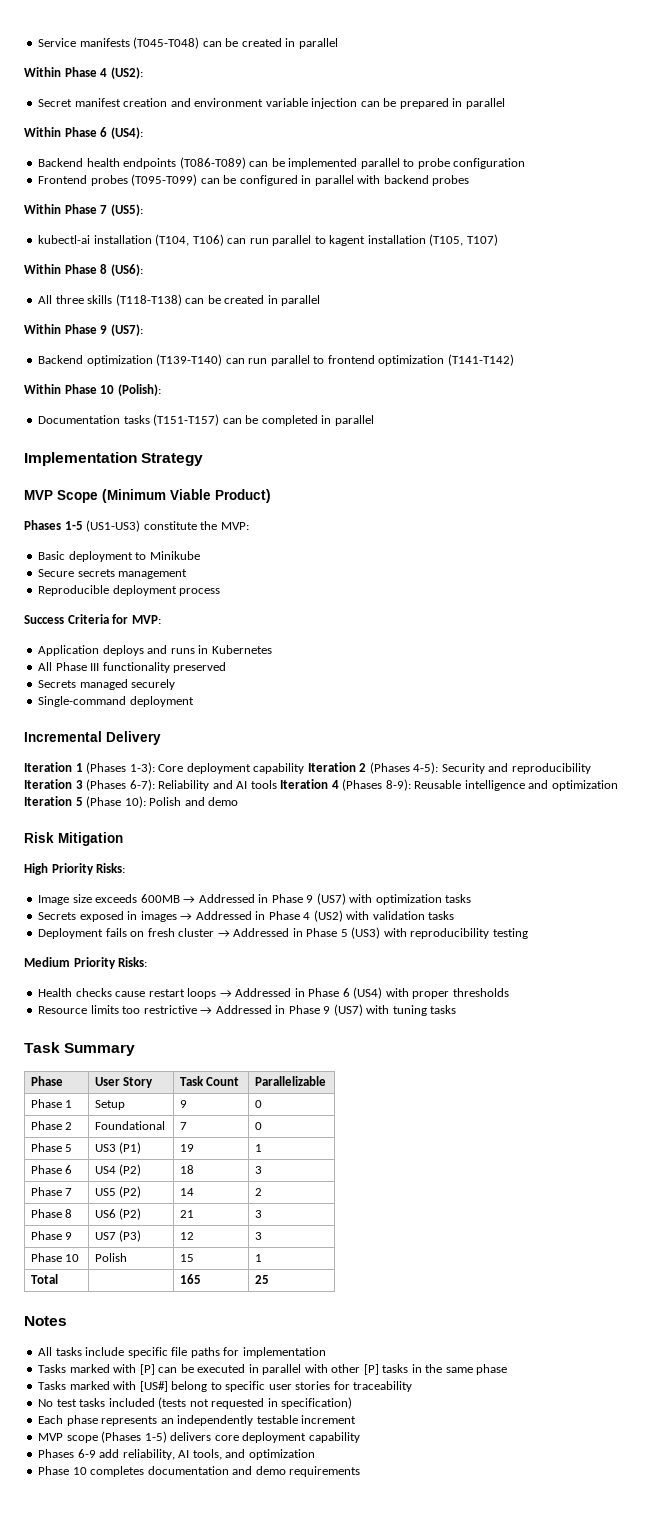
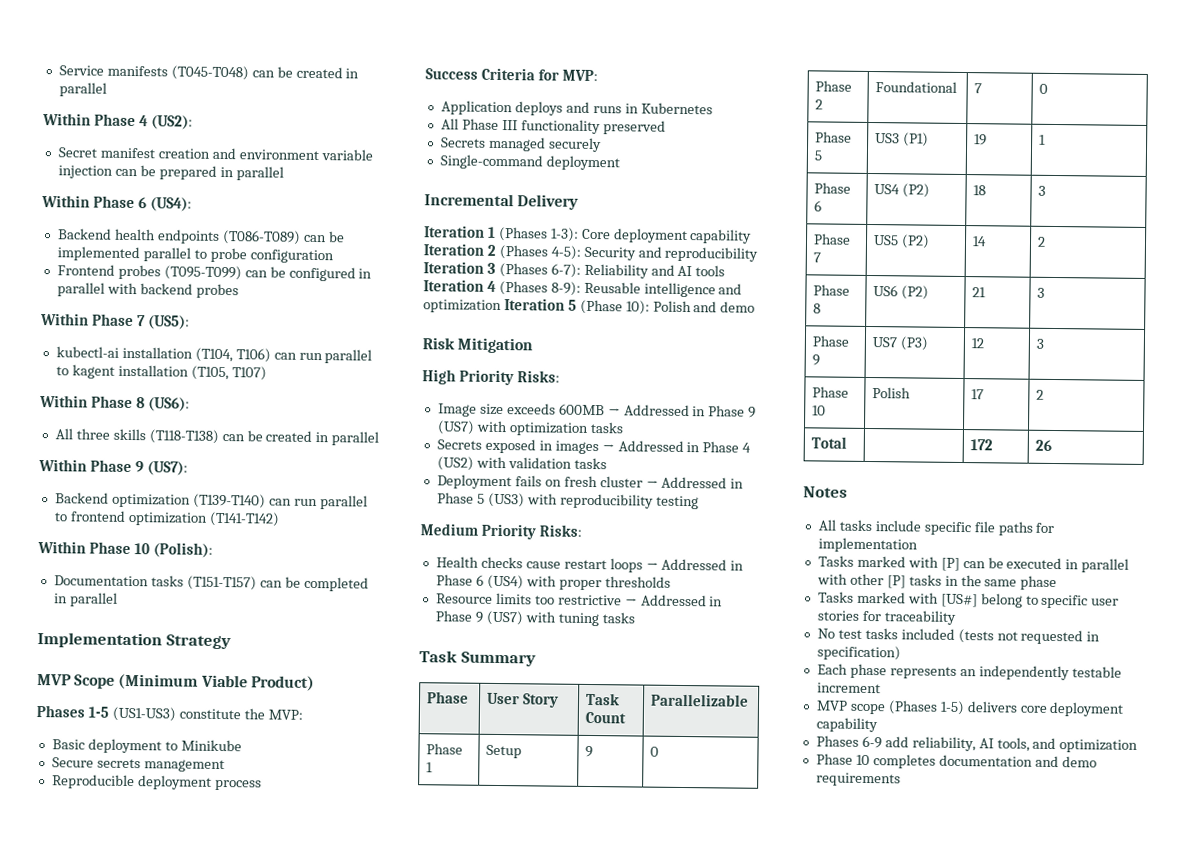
- Phase 10 | Polish | 15 | 1
+ Phase 10 | Polish | 17 | 2
- Total | | 165 | 25
+ Total | | 172 | 26

